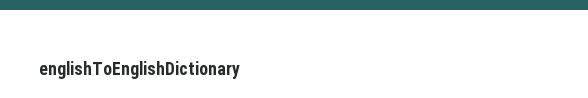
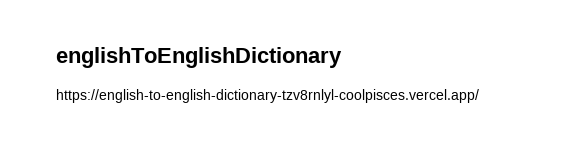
+ https://english-to-english-dictionary-tzv8rnlyl-coolpisces.vercel.app/

